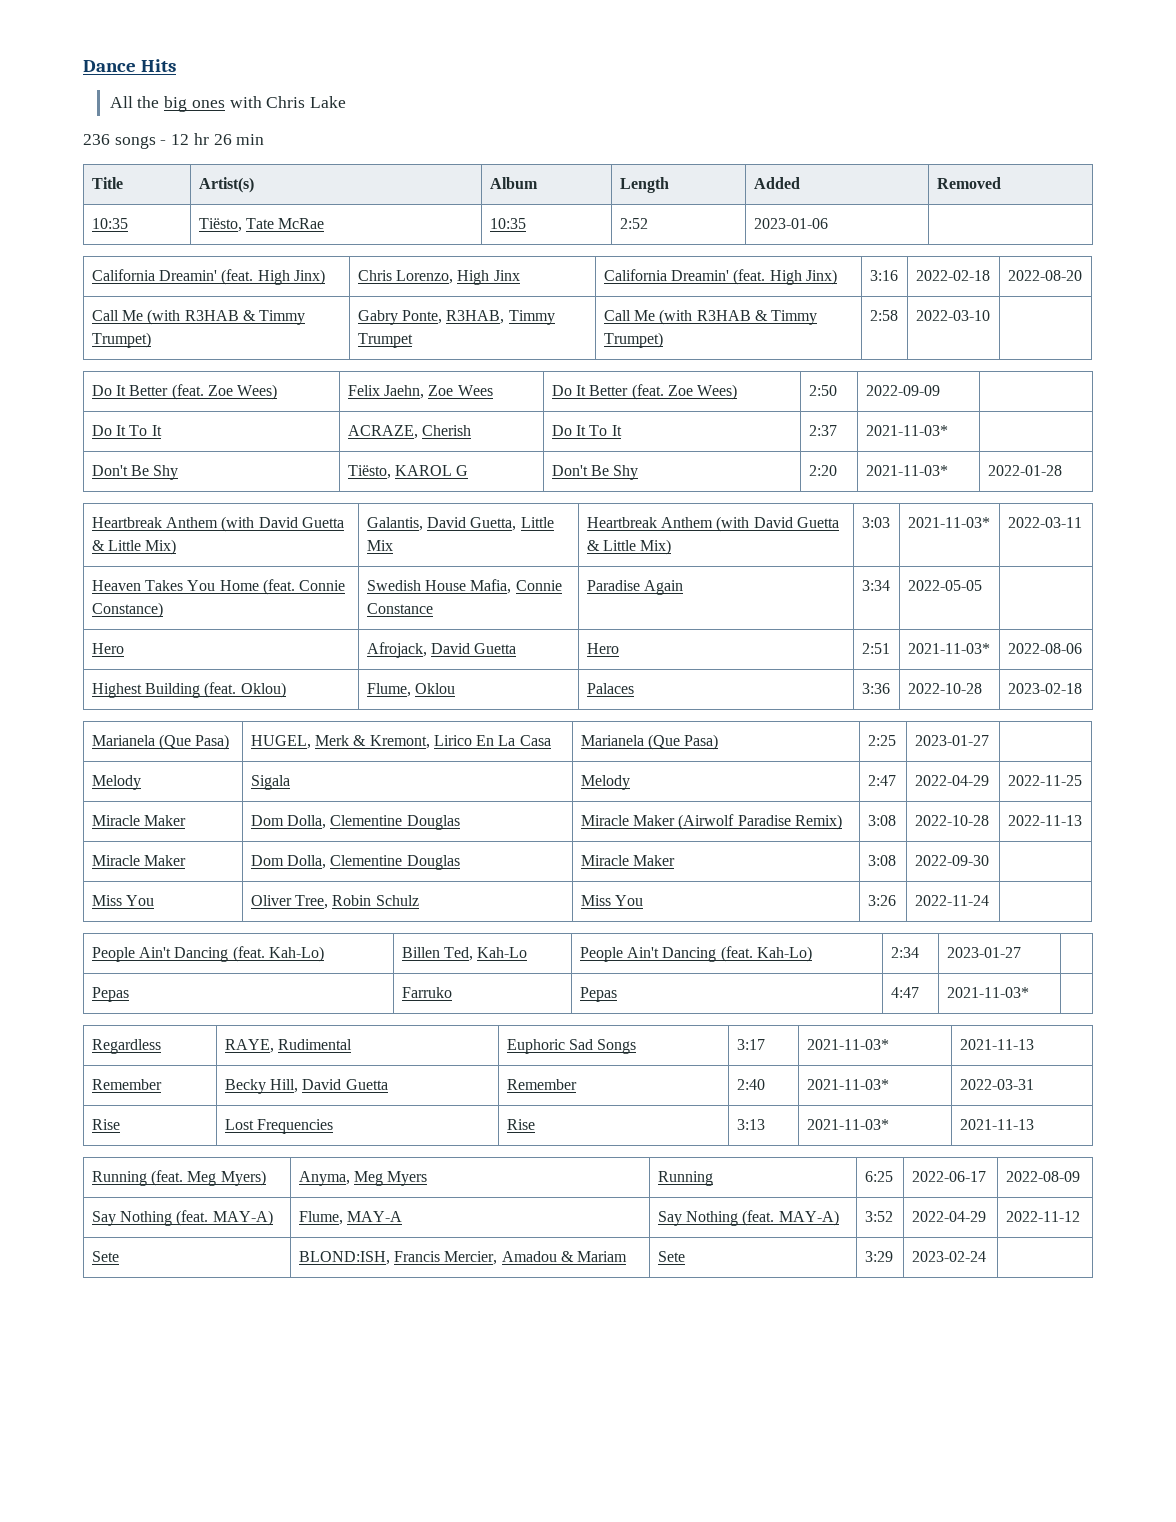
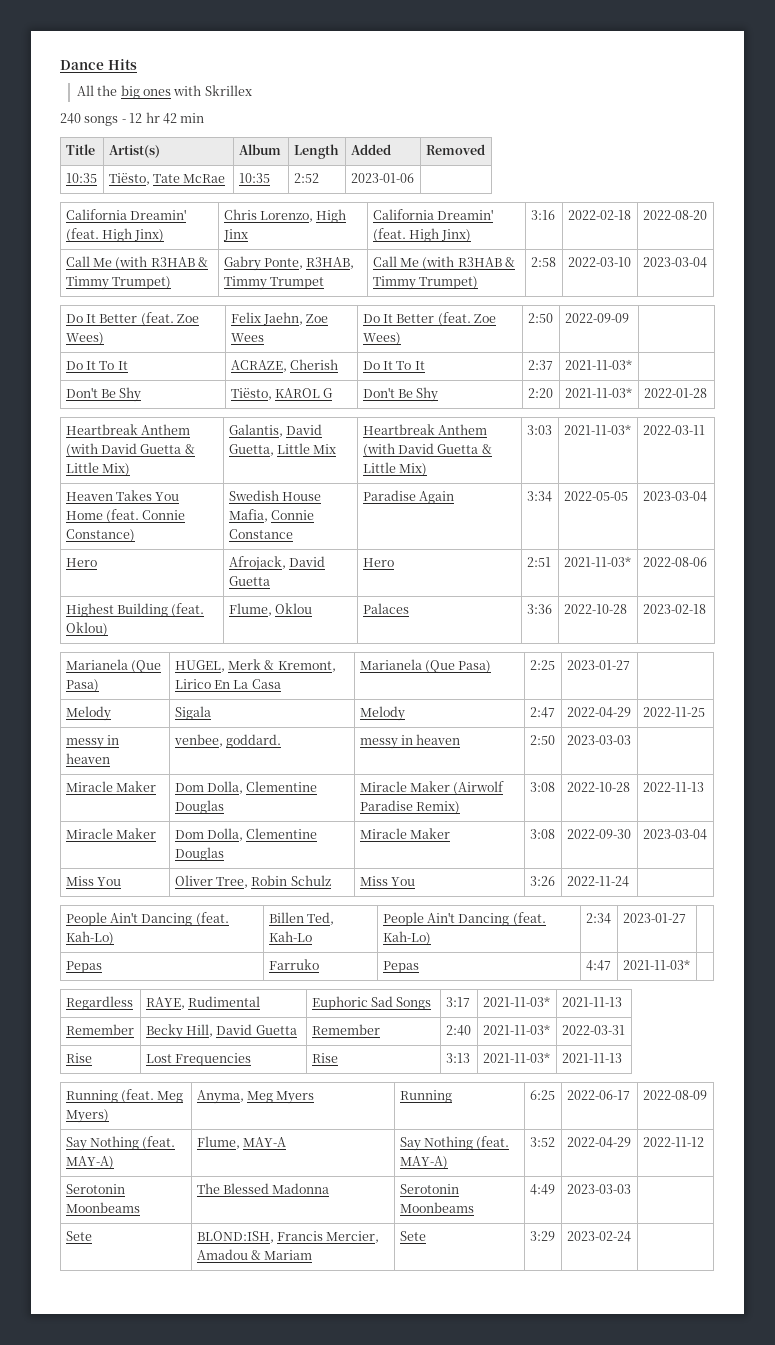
- All the big ones with Chris Lake
- 236 songs - 12 hr 26 min
+ All the big ones with Skrillex
+ 240 songs - 12 hr 42 min
- Call Me (with R3HAB & Timmy Trumpet) | Gabry Ponte, R3HAB, Timmy Trumpet | Call Me (with R3HAB & Timmy Trumpet) | 2:58 | 2022-03-10 |
+ Call Me (with R3HAB & Timmy Trumpet) | Gabry Ponte, R3HAB, Timmy Trumpet | Call Me (with R3HAB & Timmy Trumpet) | 2:58 | 2022-03-10 | 2023-03-04
- Heaven Takes You Home (feat. Connie Constance) | Swedish House Mafia, Connie Constance | Paradise Again | 3:34 | 2022-05-05 |
+ Heaven Takes You Home (feat. Connie Constance) | Swedish House Mafia, Connie Constance | Paradise Again | 3:34 | 2022-05-05 | 2023-03-04
+ messy in heaven | venbee, goddard. | messy in heaven | 2:50 | 2023-03-03 |
- Miracle Maker | Dom Dolla, Clementine Douglas | Miracle Maker | 3:08 | 2022-09-30 |
+ Miracle Maker | Dom Dolla, Clementine Douglas | Miracle Maker | 3:08 | 2022-09-30 | 2023-03-04
+ Serotonin Moonbeams | The Blessed Madonna | Serotonin Moonbeams | 4:49 | 2023-03-03 |

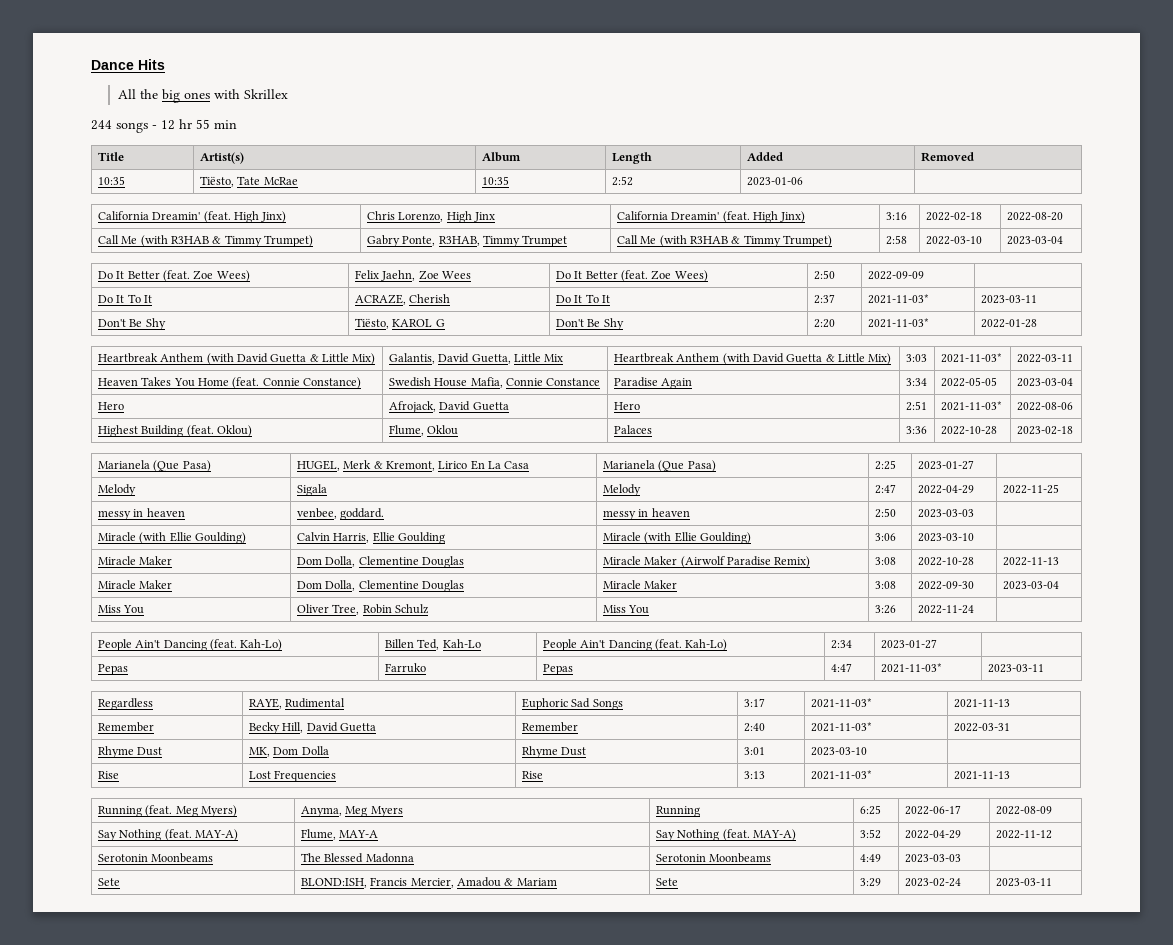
- 240 songs - 12 hr 42 min
+ 244 songs - 12 hr 55 min
- Do It To It | ACRAZE, Cherish | Do It To It | 2:37 | 2021-11-03* |
+ Do It To It | ACRAZE, Cherish | Do It To It | 2:37 | 2021-11-03* | 2023-03-11
+ Miracle (with Ellie Goulding) | Calvin Harris, Ellie Goulding | Miracle (with Ellie Goulding) | 3:06 | 2023-03-10 |
- Pepas | Farruko | Pepas | 4:47 | 2021-11-03* |
+ Pepas | Farruko | Pepas | 4:47 | 2021-11-03* | 2023-03-11
+ Rhyme Dust | MK, Dom Dolla | Rhyme Dust | 3:01 | 2023-03-10 |
- Sete | BLOND:ISH, Francis Mercier, Amadou & Mariam | Sete | 3:29 | 2023-02-24 |
+ Sete | BLOND:ISH, Francis Mercier, Amadou & Mariam | Sete | 3:29 | 2023-02-24 | 2023-03-11

